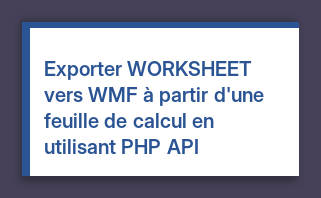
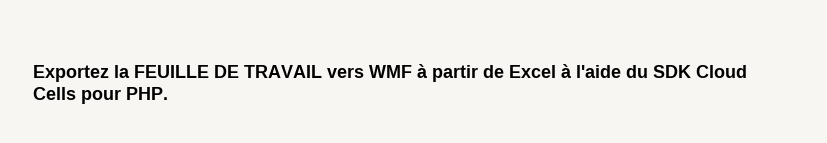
- Exporter WORKSHEET vers WMF à partir d'une feuille de calcul en utilisant PHP API
+ Exportez la FEUILLE DE TRAVAIL vers WMF à partir de Excel à l'aide du SDK Cloud Cells pour PHP.

